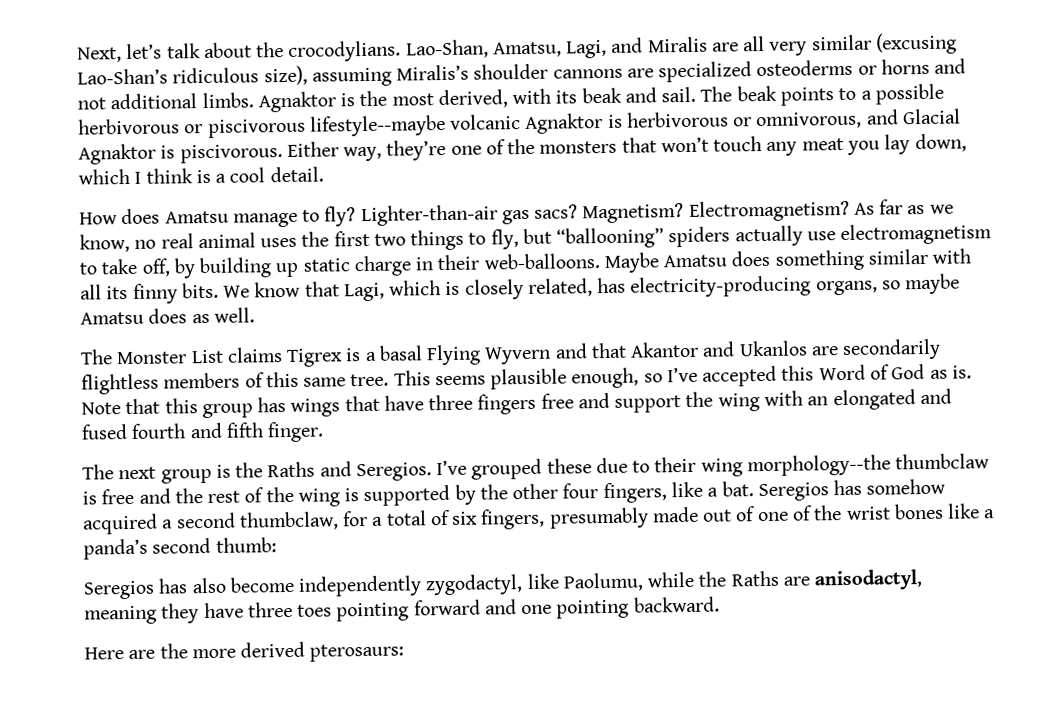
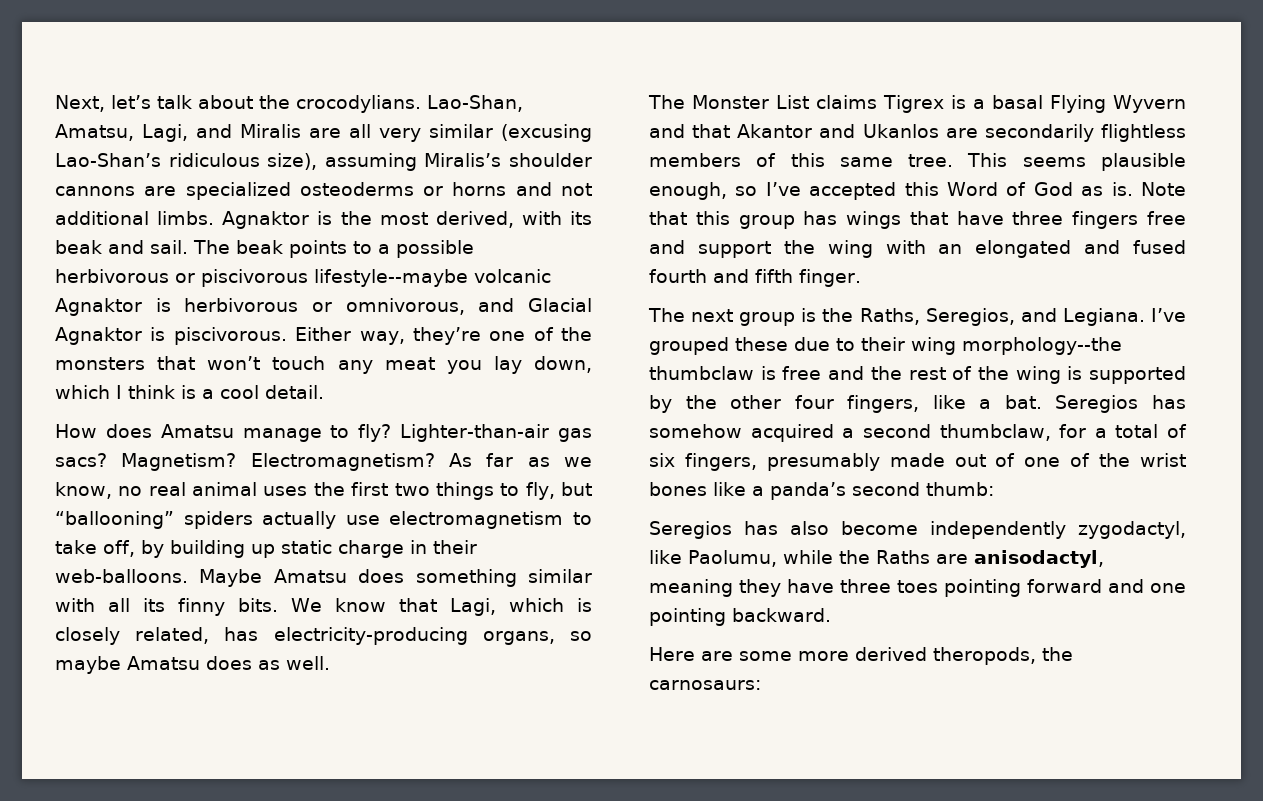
- The next group is the Raths and Seregios.
+ The next group is the Raths, Seregios, and Legiana.
- Here are the more derived pterosaurs:
+ Here are some more derived theropods, the carnosaurs:

